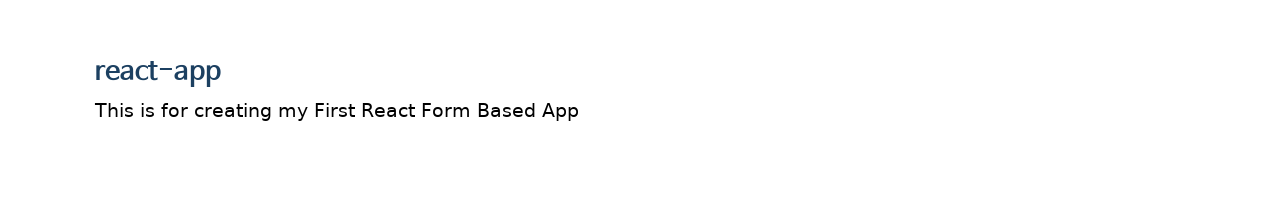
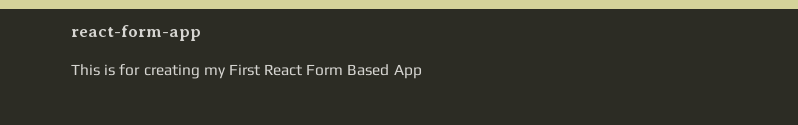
- react-app
+ react-form-app

